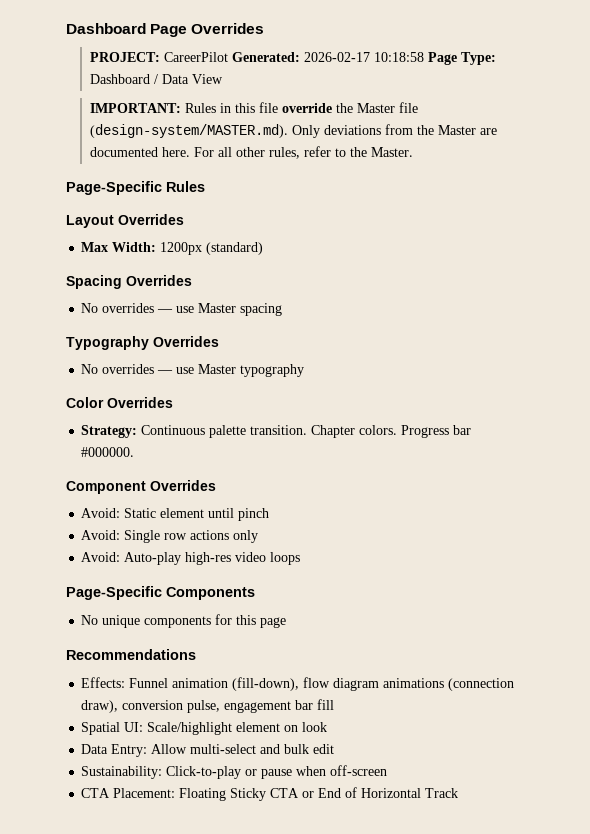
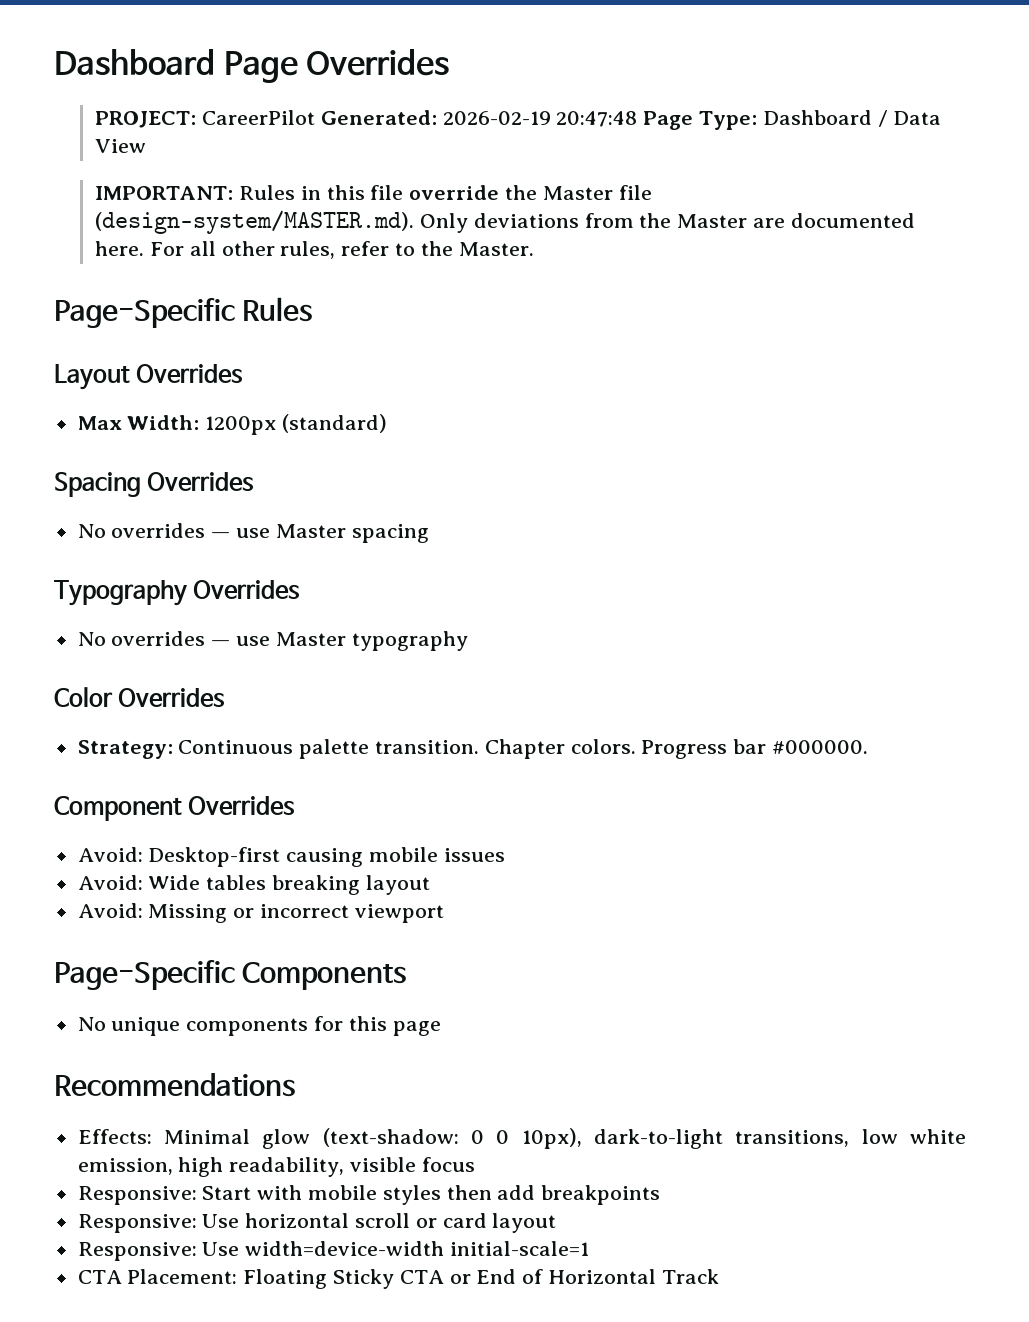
- PROJECT: CareerPilot Generated: 2026-02-17 10:18:58 Page Type: Dashboard / Data View
+ PROJECT: CareerPilot Generated: 2026-02-19 20:47:48 Page Type: Dashboard / Data View
- Avoid: Static element until pinch
- Avoid: Single row actions only
- Avoid: Auto-play high-res video loops
+ Avoid: Desktop-first causing mobile issues
+ Avoid: Wide tables breaking layout
+ Avoid: Missing or incorrect viewport
- Effects: Funnel animation (fill-down), flow diagram animations (connection draw), conversion pulse, engagement bar fill
- Spatial UI: Scale/highlight element on look
- Data Entry: Allow multi-select and bulk edit
- Sustainability: Click-to-play or pause when off-screen
+ Effects: Minimal glow (text-shadow: 0 0 10px), dark-to-light transitions, low white emission, high readability, visible focus
+ Responsive: Start with mobile styles then add breakpoints
+ Responsive: Use horizontal scroll or card layout
+ Responsive: Use width=device-width initial-scale=1

